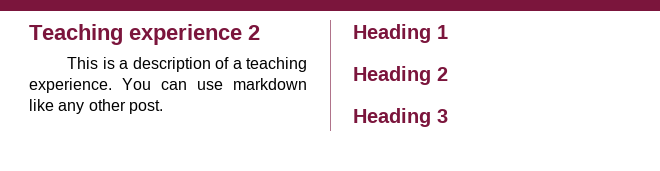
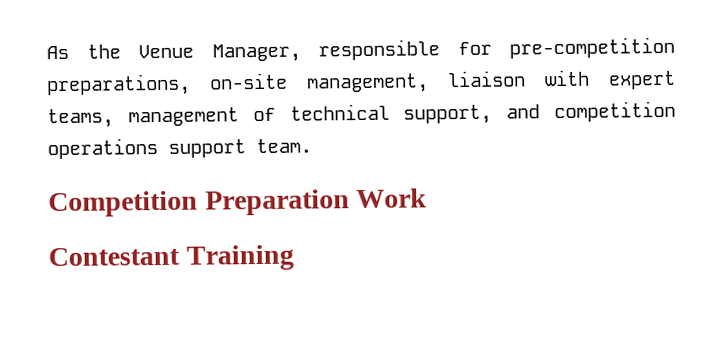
- Teaching experience 2
- This is a description of a teaching experience. You can use markdown like any other post.
- Heading 1
- Heading 2
- Heading 3
+ As the Venue Manager, responsible for pre-competition preparations, on-site management, liaison with expert teams, management of technical support, and competition operations support team.
+ Competition Preparation Work
+ Contestant Training

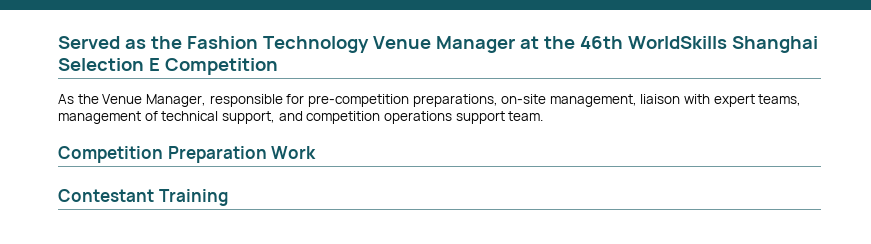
+ Served as the Fashion Technology Venue Manager at the 46th WorldSkills Shanghai Selection E Competition

